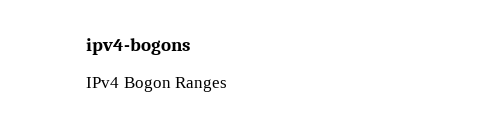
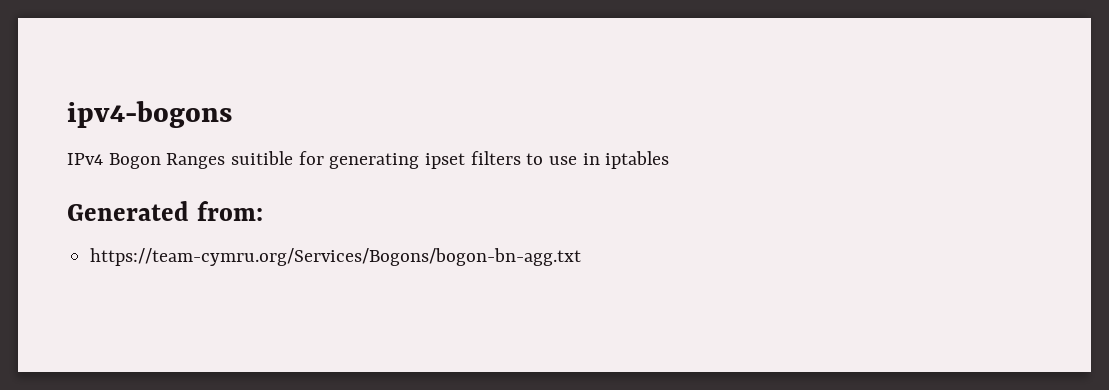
- IPv4 Bogon Ranges
+ IPv4 Bogon Ranges suitible for generating ipset filters to use in iptables
+ Generated from:
+ https://team-cymru.org/Services/Bogons/bogon-bn-agg.txt

